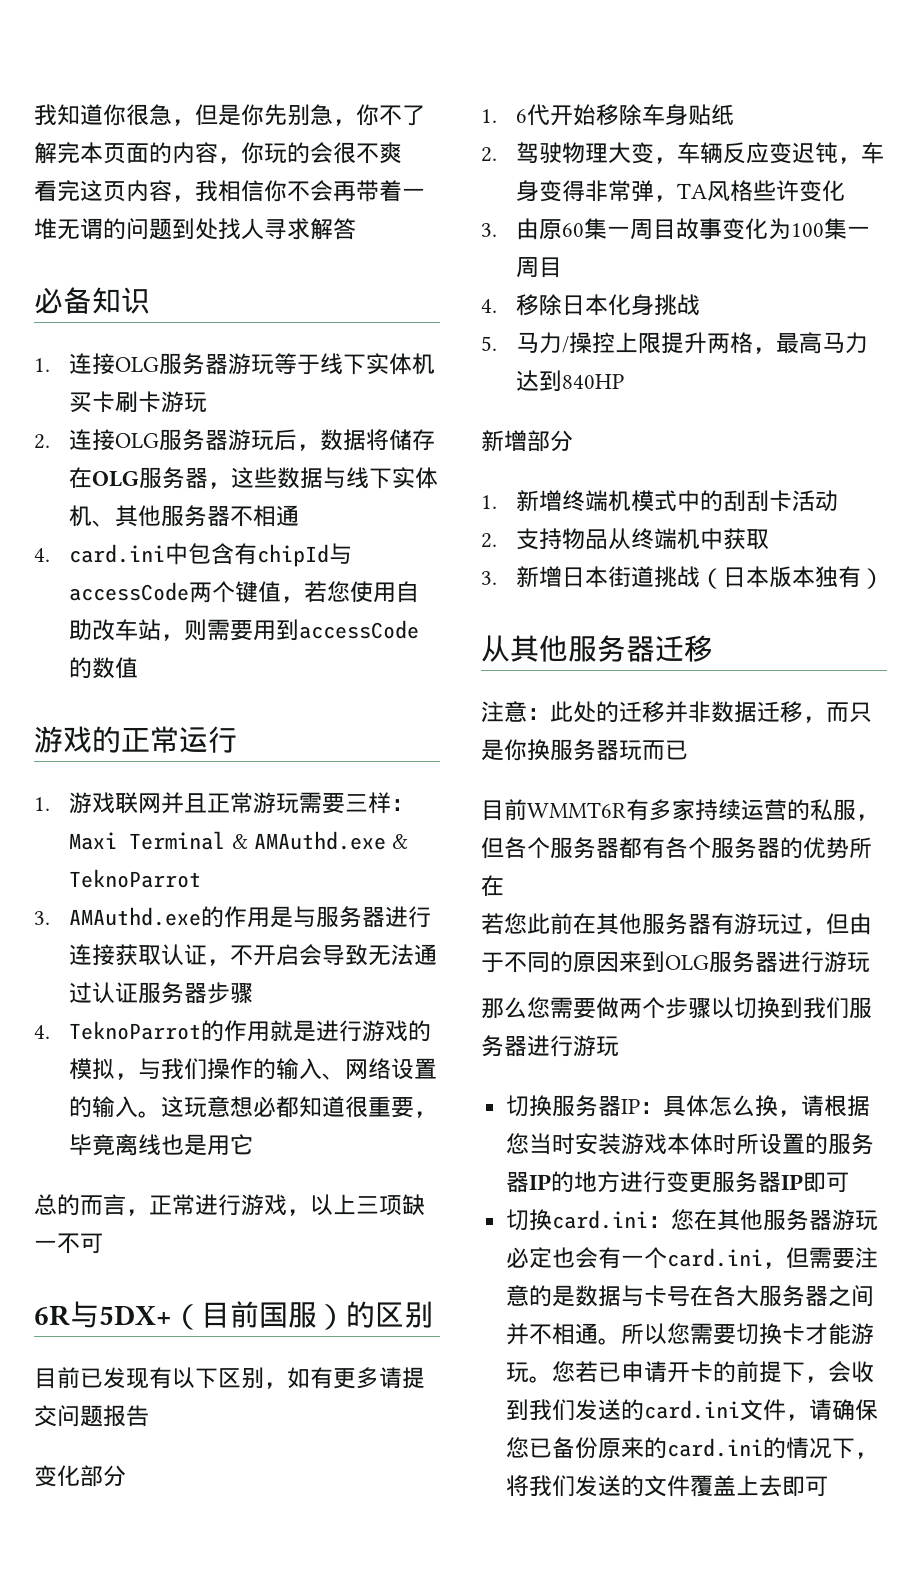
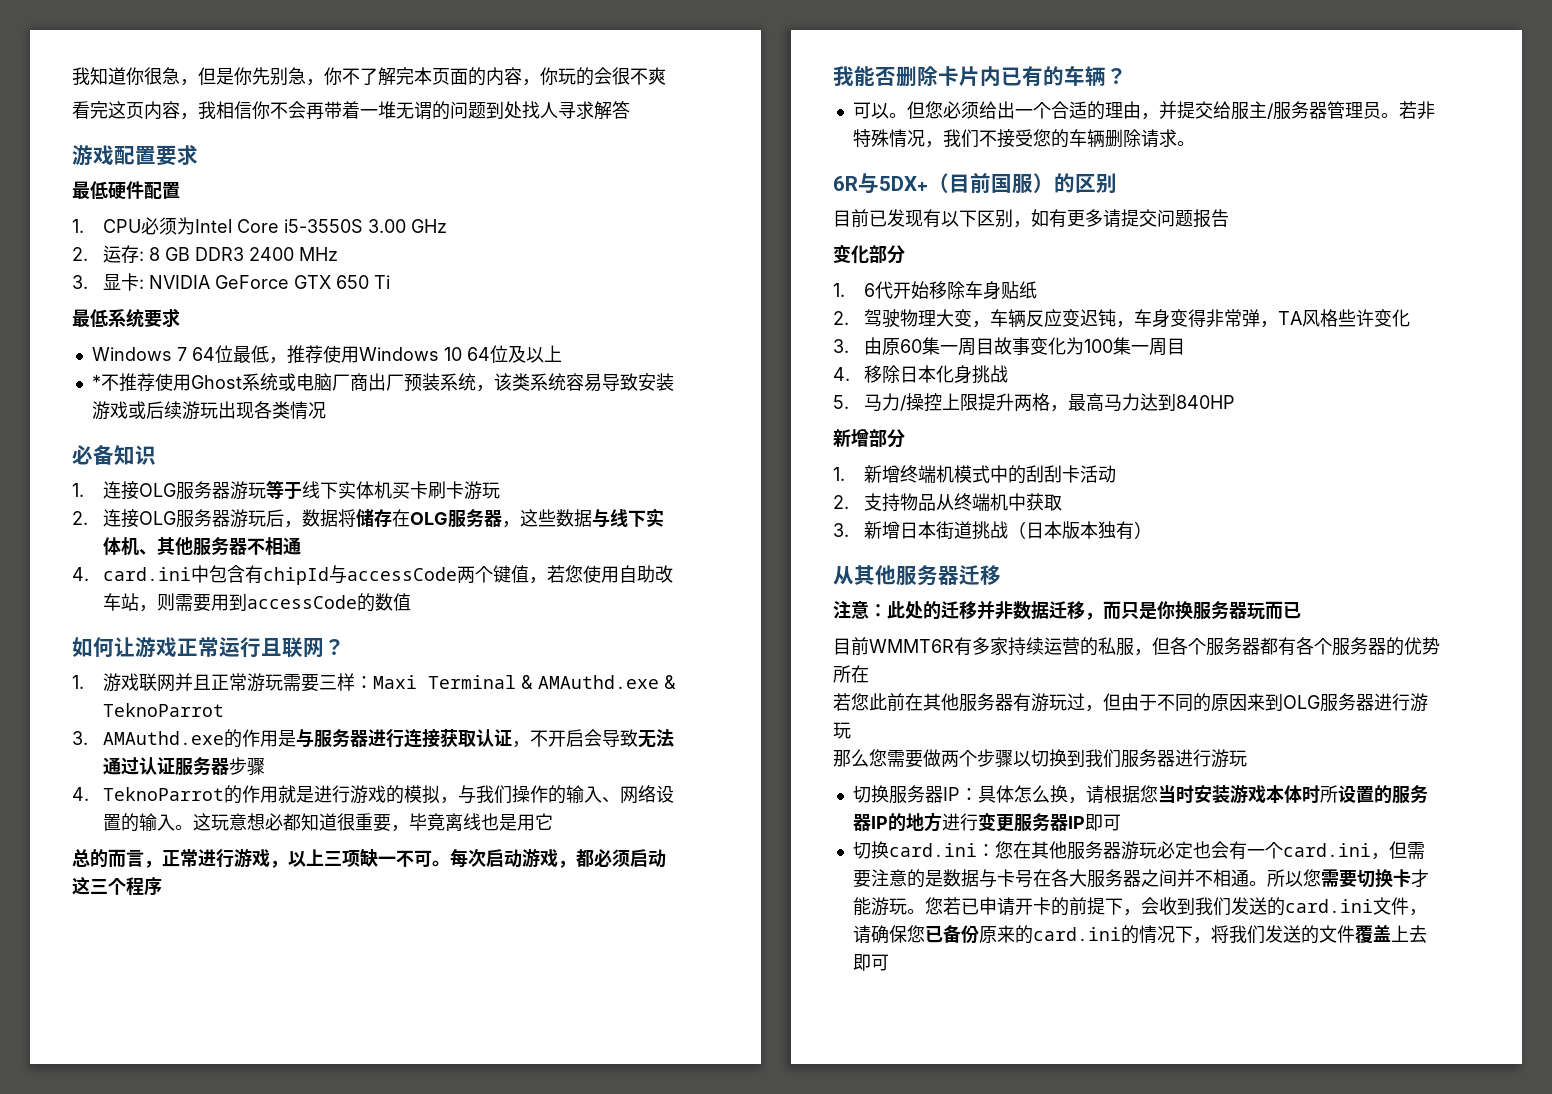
+ 游戏配置要求
+ 最低硬件配置
+ 1. CPU必须为Intel Core i5-3550S 3.00 GHz
+ 2.运存: 8 GB DDR3 2400 MHz
+ 3.显卡: NVIDIA GeForce GTX 650 Ti
+ 最低系统要求
+ Windows 7 64位最低，推荐使用Windows 10 64位及以上
+ *不推荐使用Ghost系统或电脑厂商出厂预装系统，该类系统容易导致安装游戏或后续游玩出现各类情况
- 游戏的正常运行
+ 如何让游戏正常运行且联网？
- 总的而言，正常进行游戏，以上三项缺一不可
+ 总的而言，正常进行游戏，以上三项缺一不可。每次启动游戏，都必须启动这三个程序
+ 我能否删除卡片内已有的车辆？
+ 可以。但您必须给出一个合适的理由，并提交给服主/服务器管理员。若非特殊情况，我们不接受您的车辆删除请求。

